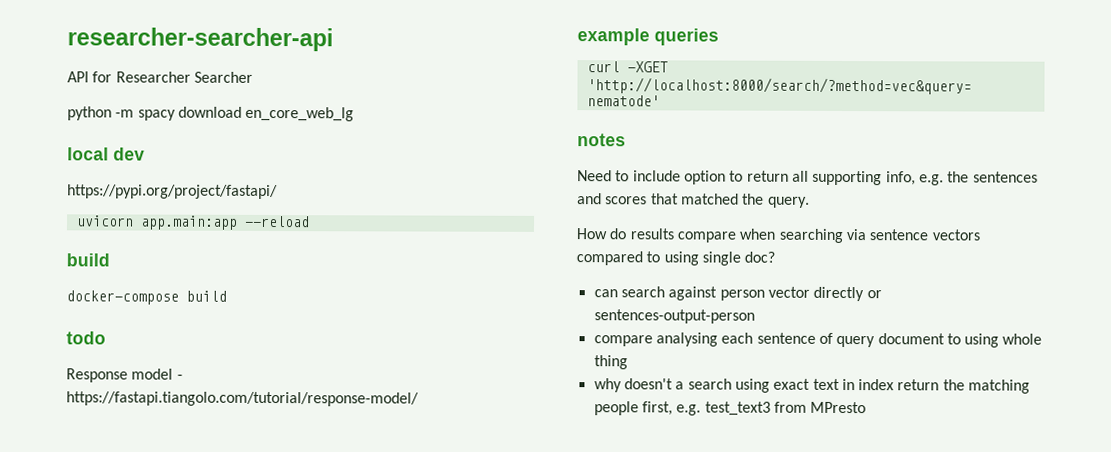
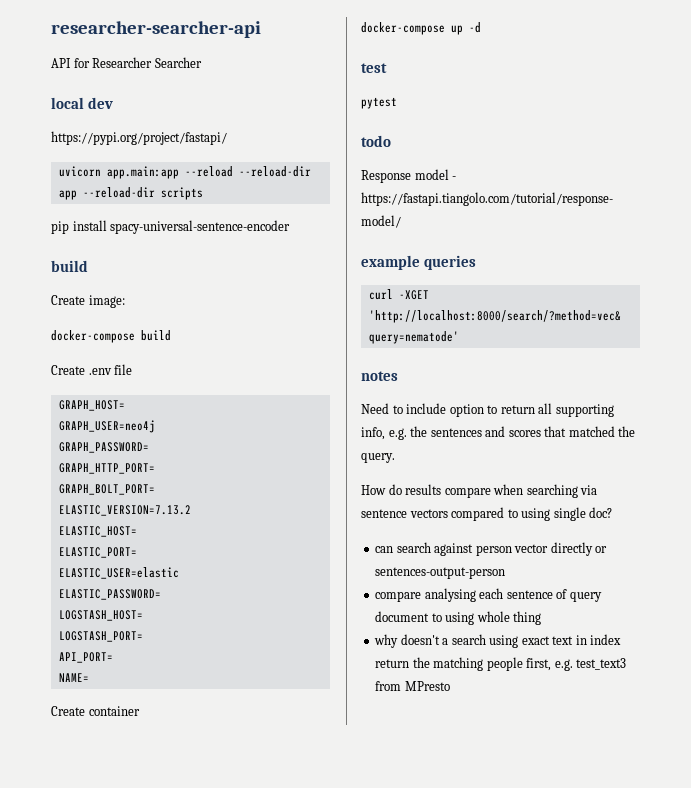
- python -m spacy download en_core_web_lg
- uvicorn app.main:app --reload
+ uvicorn app.main:app --reload --reload-dir app --reload-dir scripts
+ pip install spacy-universal-sentence-encoder
  build
+ Create image:
+ Create .env file
+ GRAPH_HOST=
+ GRAPH_USER=neo4j
+ GRAPH_PASSWORD=
+ GRAPH_HTTP_PORT=
+ GRAPH_BOLT_PORT=
+ ELASTIC_VERSION=7.13.2
+ ELASTIC_HOST=
+ ELASTIC_PORT=
+ ELASTIC_USER=elastic
+ ELASTIC_PASSWORD=
+ LOGSTASH_HOST=
+ LOGSTASH_PORT=
+ API_PORT=
+ NAME=
+ Create container
+ docker-compose up -d
+ test
+ pytest

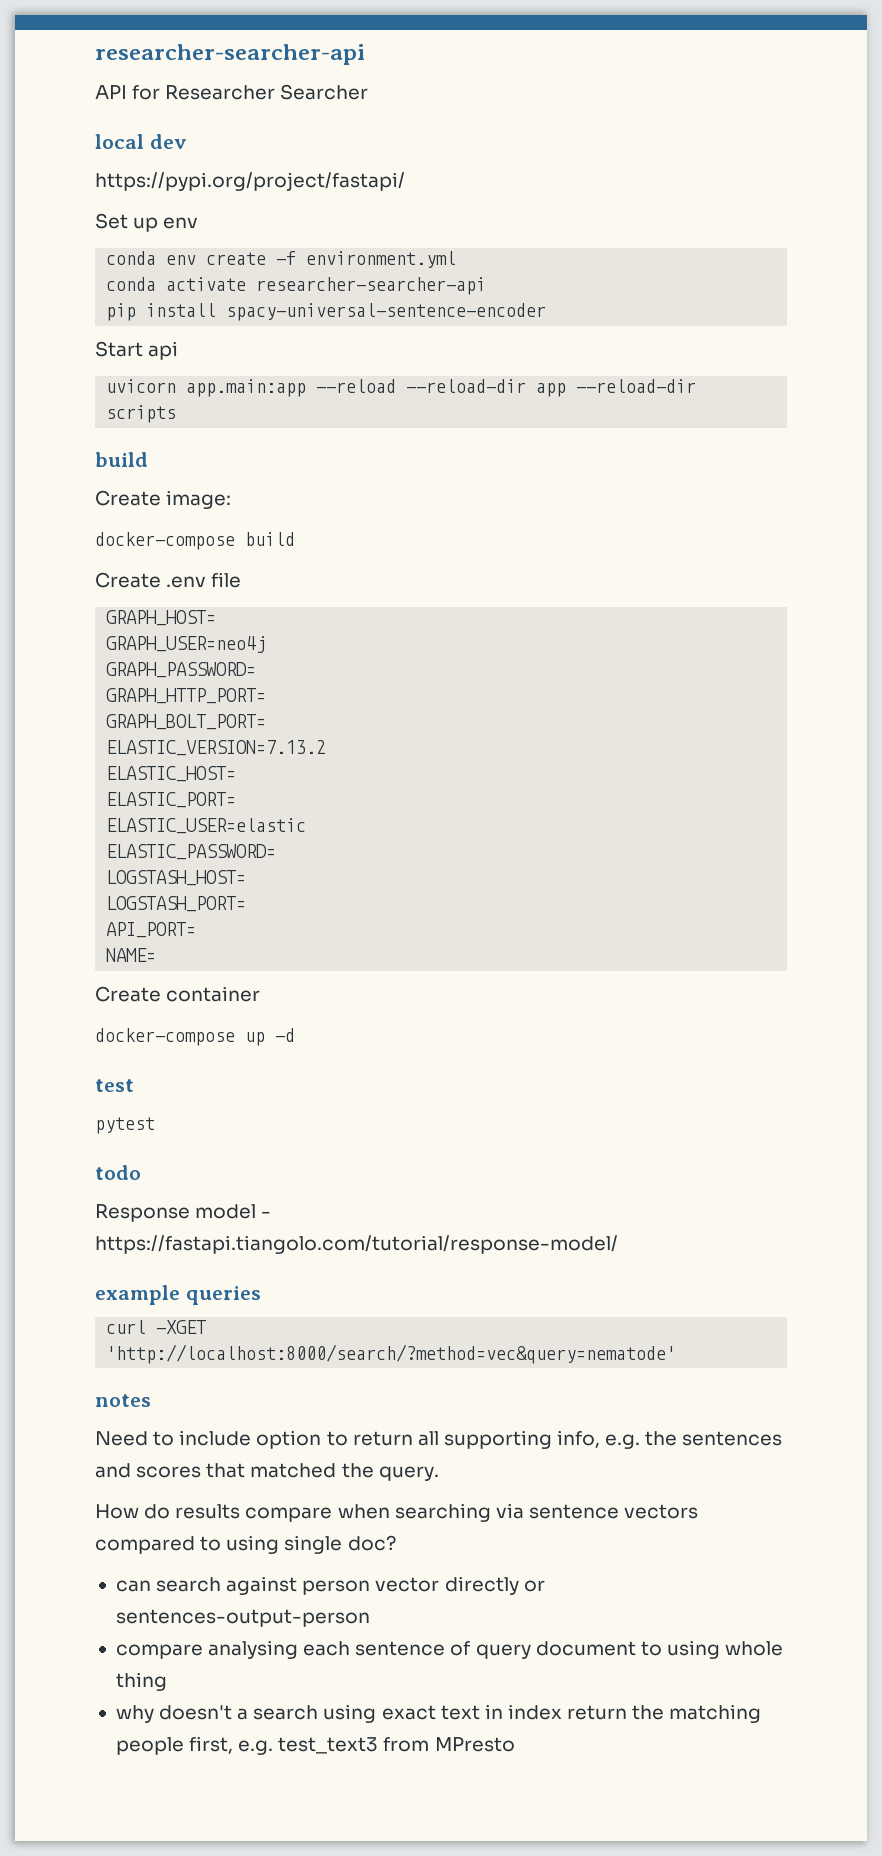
+ Set up env
+ conda env create -f environment.yml
+ conda activate researcher-searcher-api
+ pip install spacy-universal-sentence-encoder
+ Start api
- pip install spacy-universal-sentence-encoder

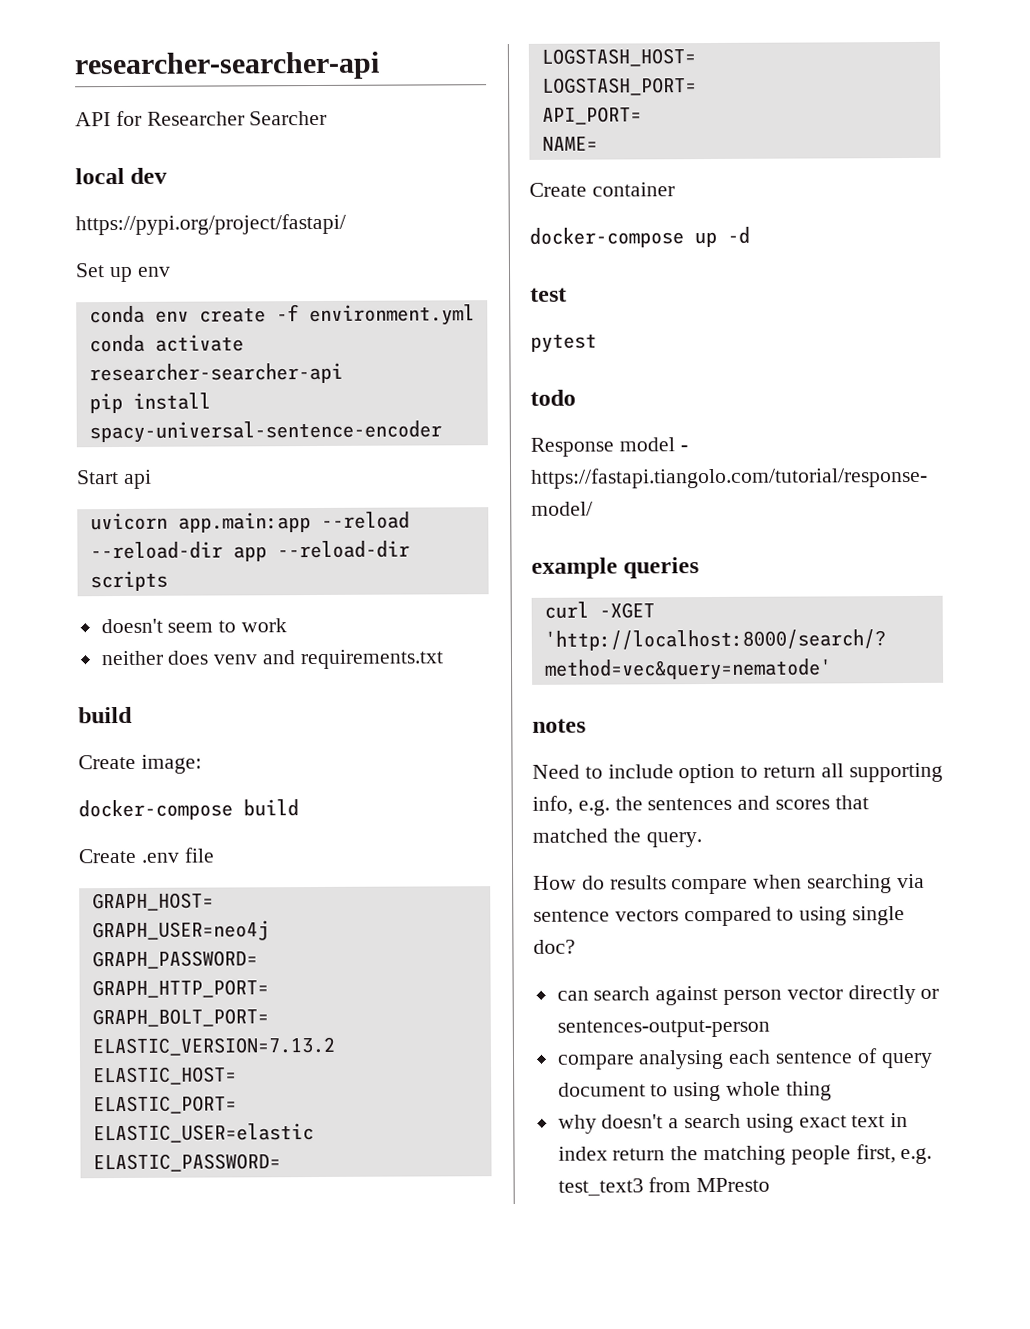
+ doesn't seem to work
+ neither does venv and requirements.txt

